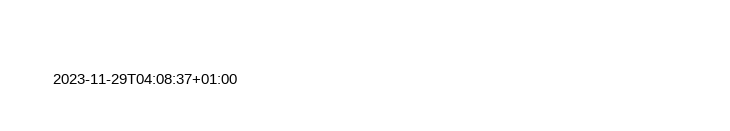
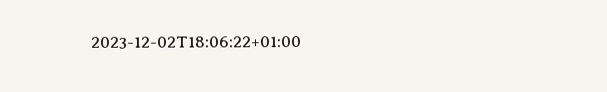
- 2023-11-29T04:08:37+01:00
+ 2023-12-02T18:06:22+01:00

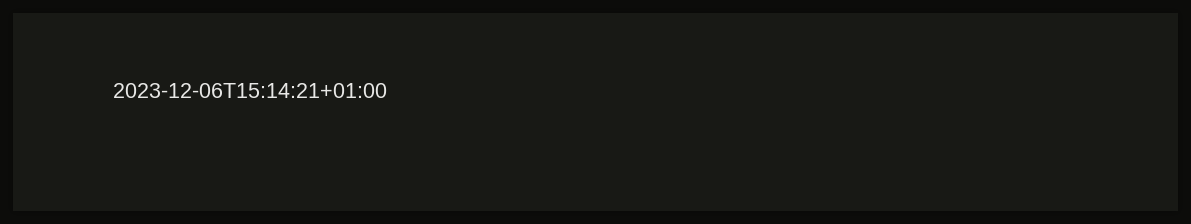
- 2023-12-02T18:06:22+01:00
+ 2023-12-06T15:14:21+01:00

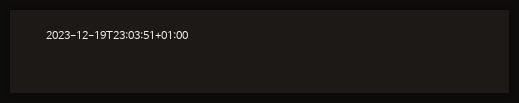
- 2023-12-06T15:14:21+01:00
+ 2023-12-19T23:03:51+01:00

